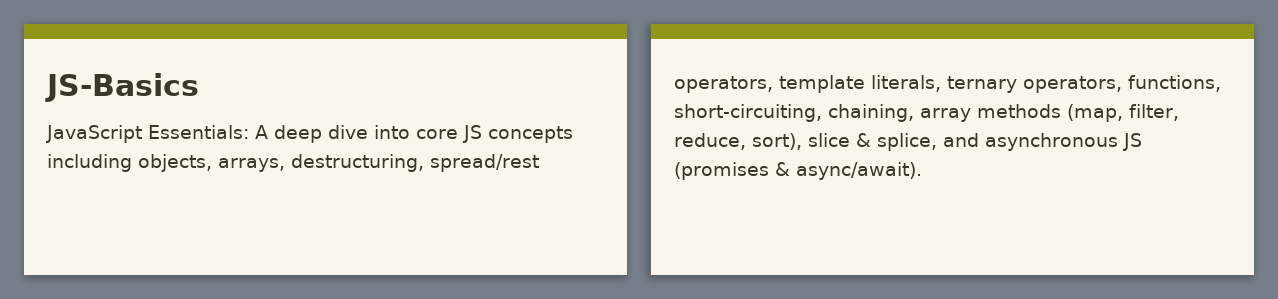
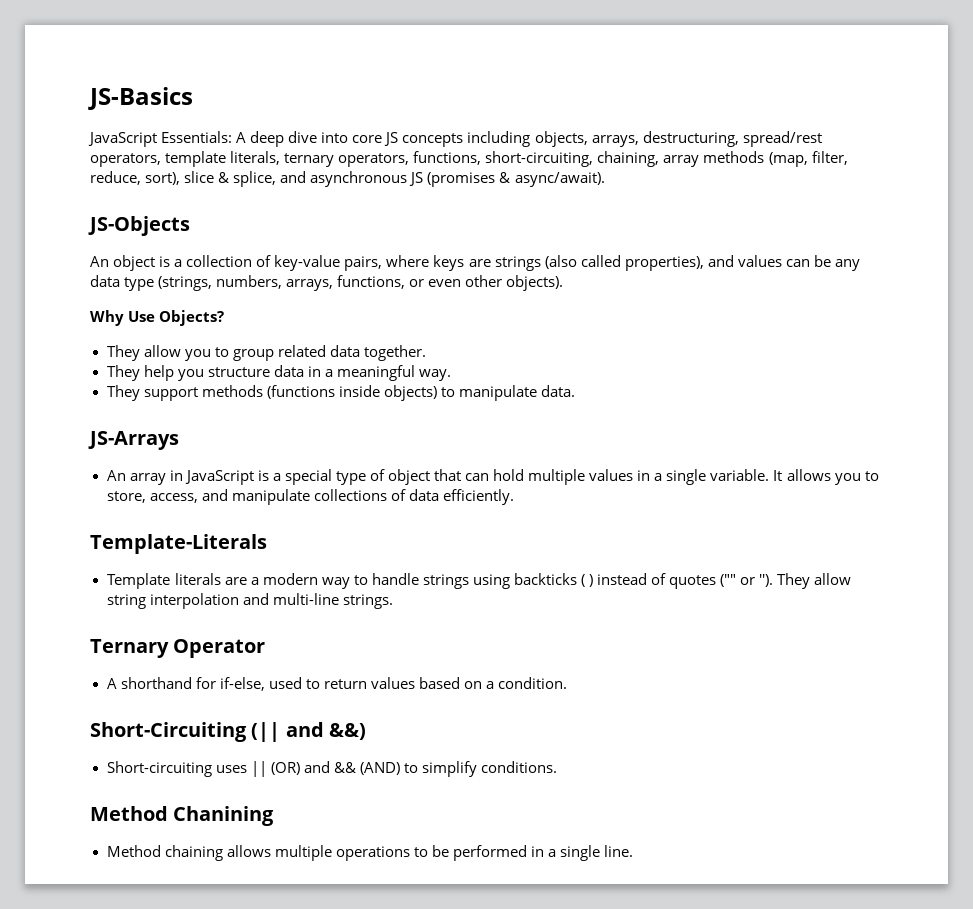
+ JS-Objects
+ An object is a collection of key-value pairs, where keys are strings (also called properties), and values can be any data type (strings, numbers, arrays, functions, or even other objects).
+ Why Use Objects?
+ They allow you to group related data together.
+ They help you structure data in a meaningful way.
+ They support methods (functions inside objects) to manipulate data.
+ JS-Arrays
+ An array in JavaScript is a special type of object that can hold multiple values in a single variable. It allows you to store, access, and manipulate collections of data efficiently.
+ Template-Literals
+ Template literals are a modern way to handle strings using backticks ( ) instead of quotes ("" or ''). They allow string interpolation and multi-line strings.
+ Ternary Operator
+ A shorthand for if-else, used to return values based on a condition.
+ Short-Circuiting (|| and &&)
+ Short-circuiting uses || (OR) and && (AND) to simplify conditions.
+ Method Chanining
+ Method chaining allows multiple operations to be performed in a single line.

